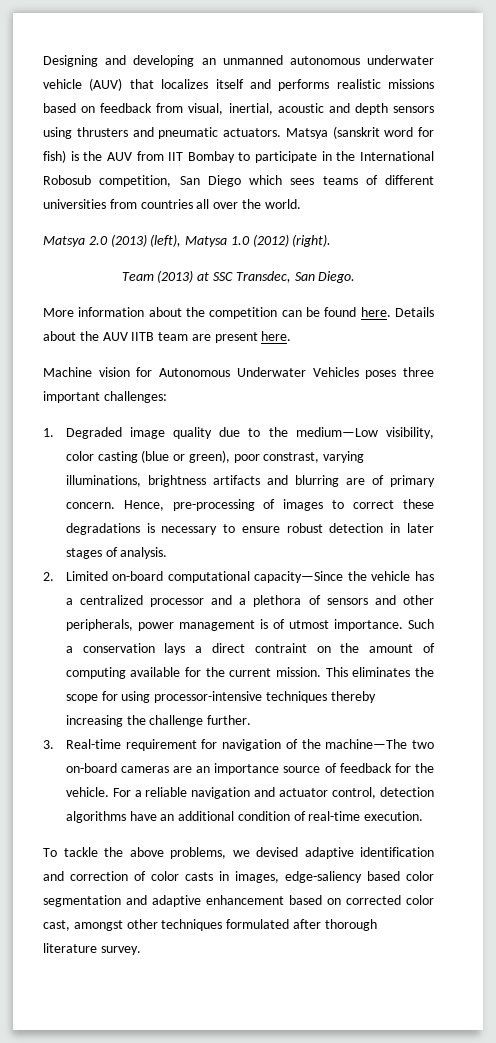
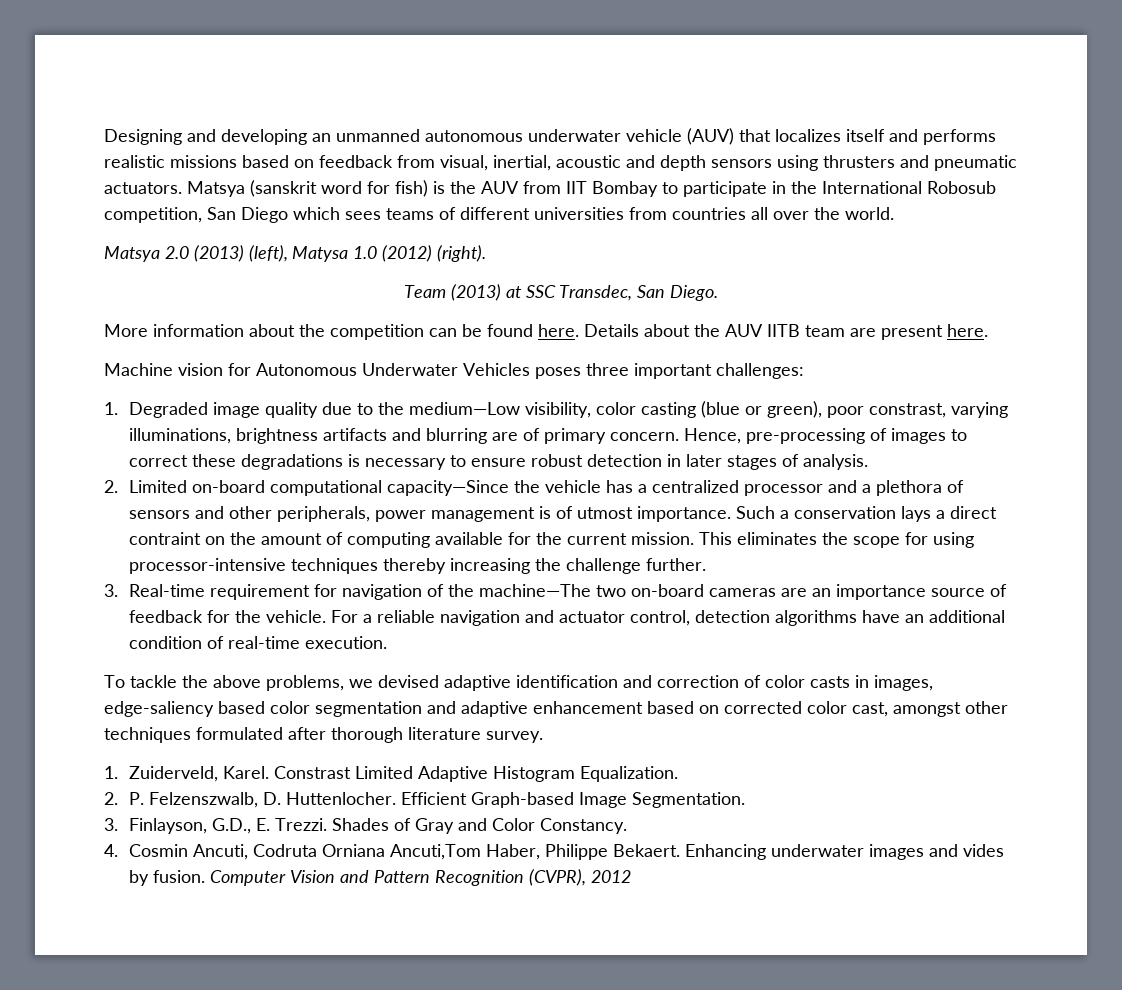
+ 1. Zuiderveld, Karel. Constrast Limited Adaptive Histogram Equalization.
+ 2. P. Felzenszwalb, D. Huttenlocher. Efficient Graph-based Image Segmentation.
+ 3. Finlayson, G.D., E. Trezzi. Shades of Gray and Color Constancy.
+ 4. Cosmin Ancuti, Codruta Orniana Ancuti,Tom Haber, Philippe Bekaert. Enhancing underwater images and vides by fusion. Computer Vision and Pattern Recognition (CVPR), 2012

